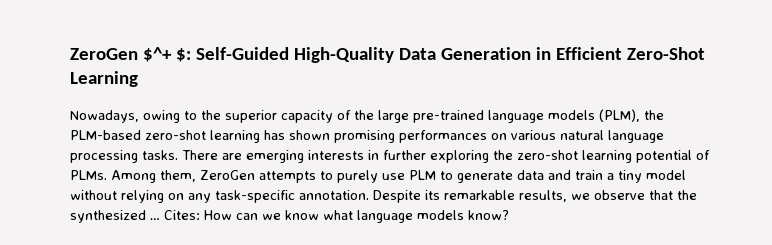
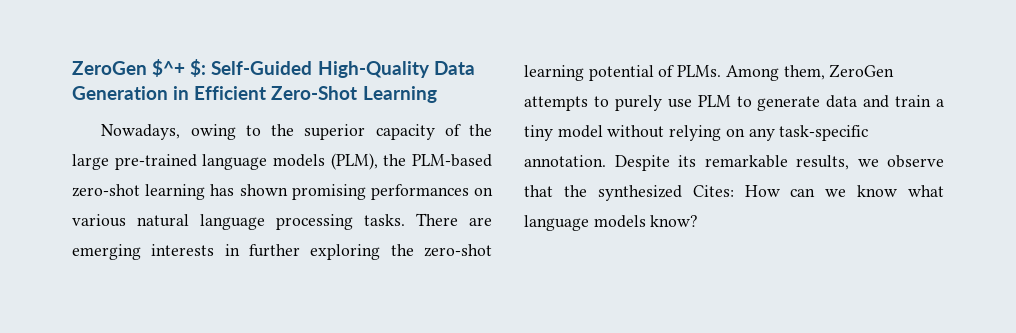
- Despite its remarkable results, we observe that the synthesized … Cites: How can we know what language models know?
+ Despite its remarkable results, we observe that the synthesized Cites: How can we know what language models know?

